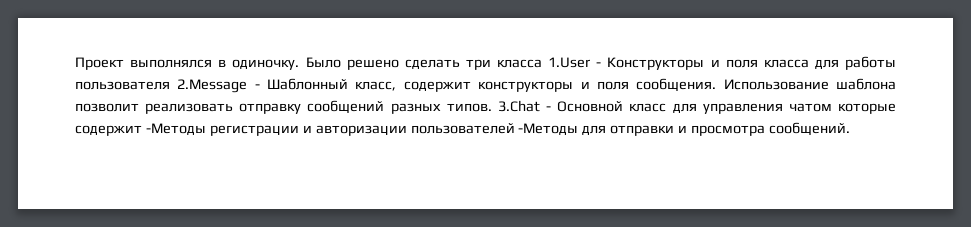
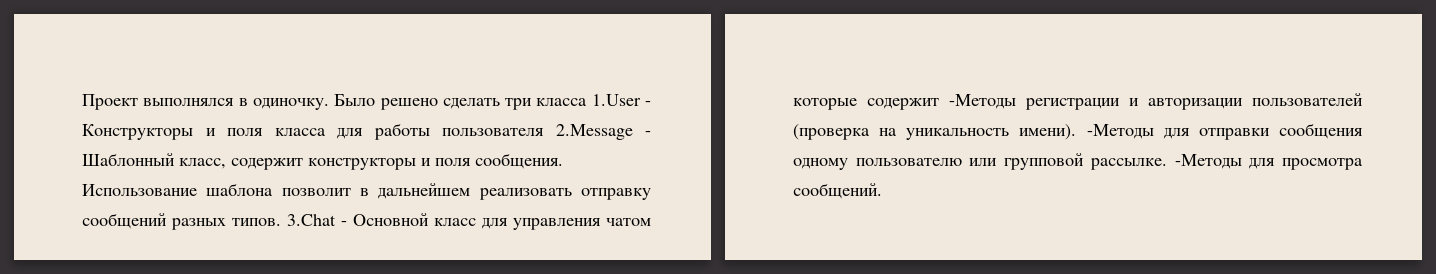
- Использование шаблона позволит реализовать отправку сообщений разных типов.
+ Использование шаблона позволит в дальнейшем реализовать отправку сообщений разных типов.
- 3.Chat - Основной класс для управления чатом которые содержит -Методы регистрации и авторизации пользователей -Методы для отправки и просмотра сообщений.
+ 3.Chat - Основной класс для управления чатом которые содержит -Методы регистрации и авторизации пользователей (проверка на уникальность имени). -Методы для отправки сообщения одному пользователю или групповой рассылке. -Методы для просмотра сообщений.

